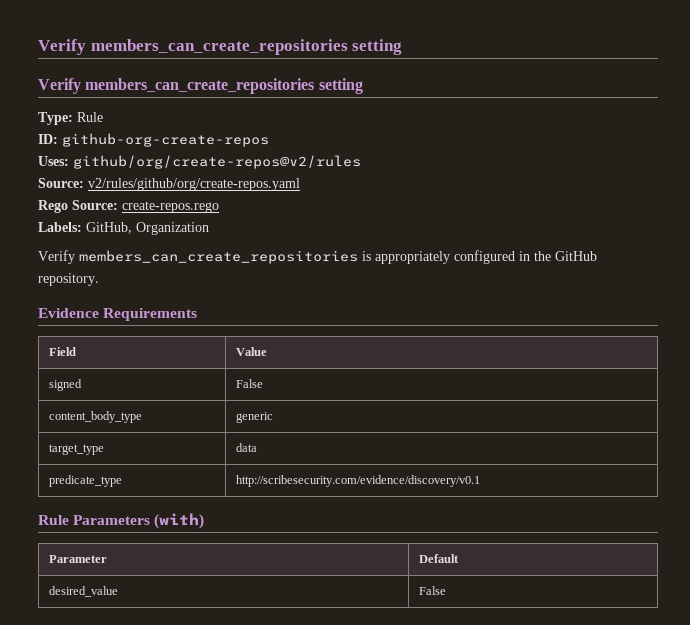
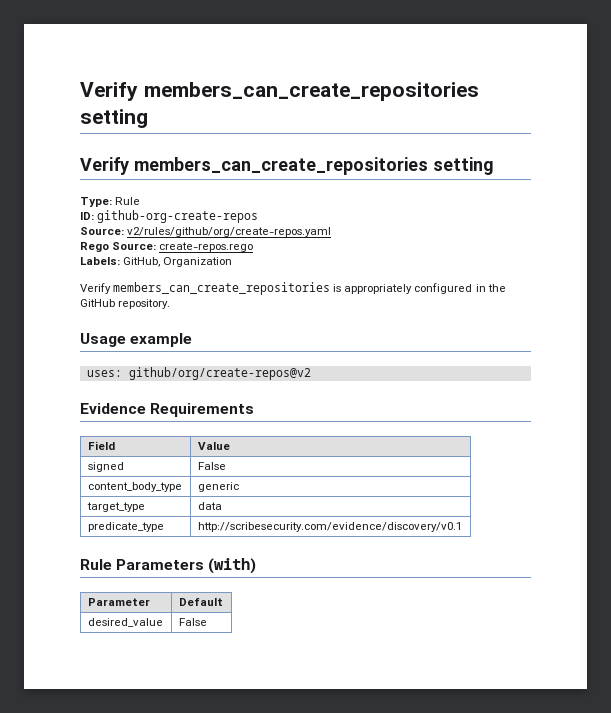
- Uses: github/org/create-repos@v2/rules
+ Usage example
+ uses: github/org/create-repos@v2

